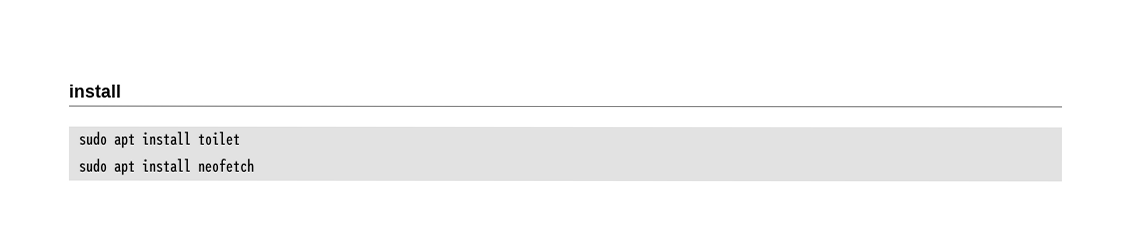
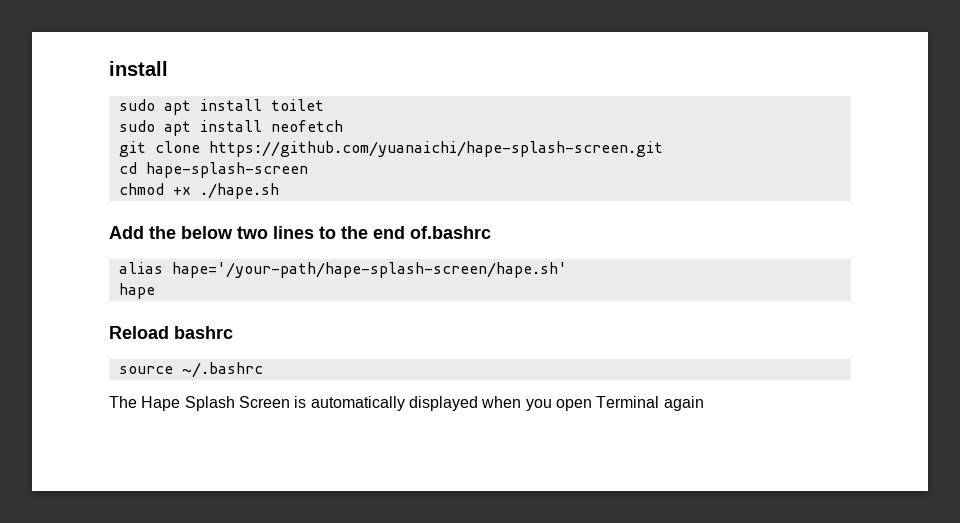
+ git clone https://github.com/yuanaichi/hape-splash-screen.git
+ cd hape-splash-screen
+ chmod +x ./hape.sh
+ Add the below two lines to the end of.bashrc
+ alias hape='/your-path/hape-splash-screen/hape.sh'
+ hape
+ Reload bashrc
+ source ~/.bashrc
+ The Hape Splash Screen is automatically displayed when you open Terminal again

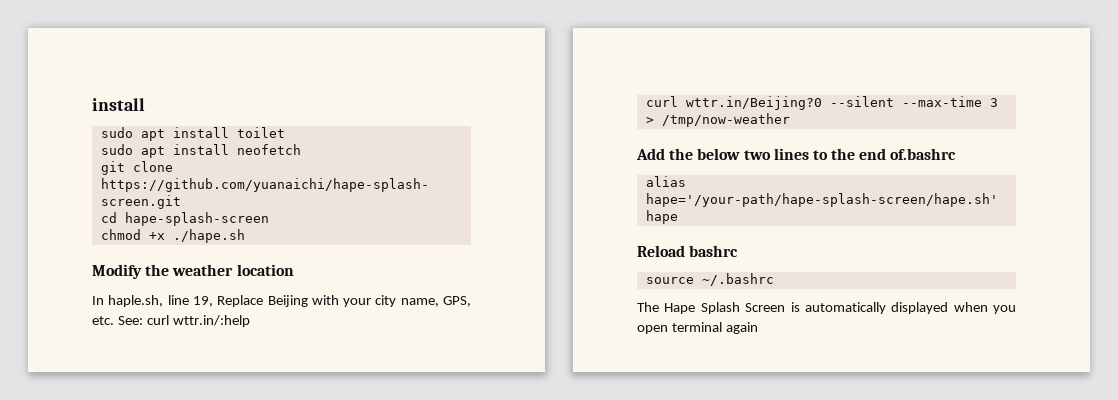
+ Modify the weather location
+ In haple.sh, line 19, Replace Beijing with your city name, GPS, etc. See: curl wttr.in/:help
+ curl wttr.in/Beijing?0 --silent --max-time 3 > /tmp/now-weather
- The Hape Splash Screen is automatically displayed when you open Terminal again
+ The Hape Splash Screen is automatically displayed when you open terminal again

